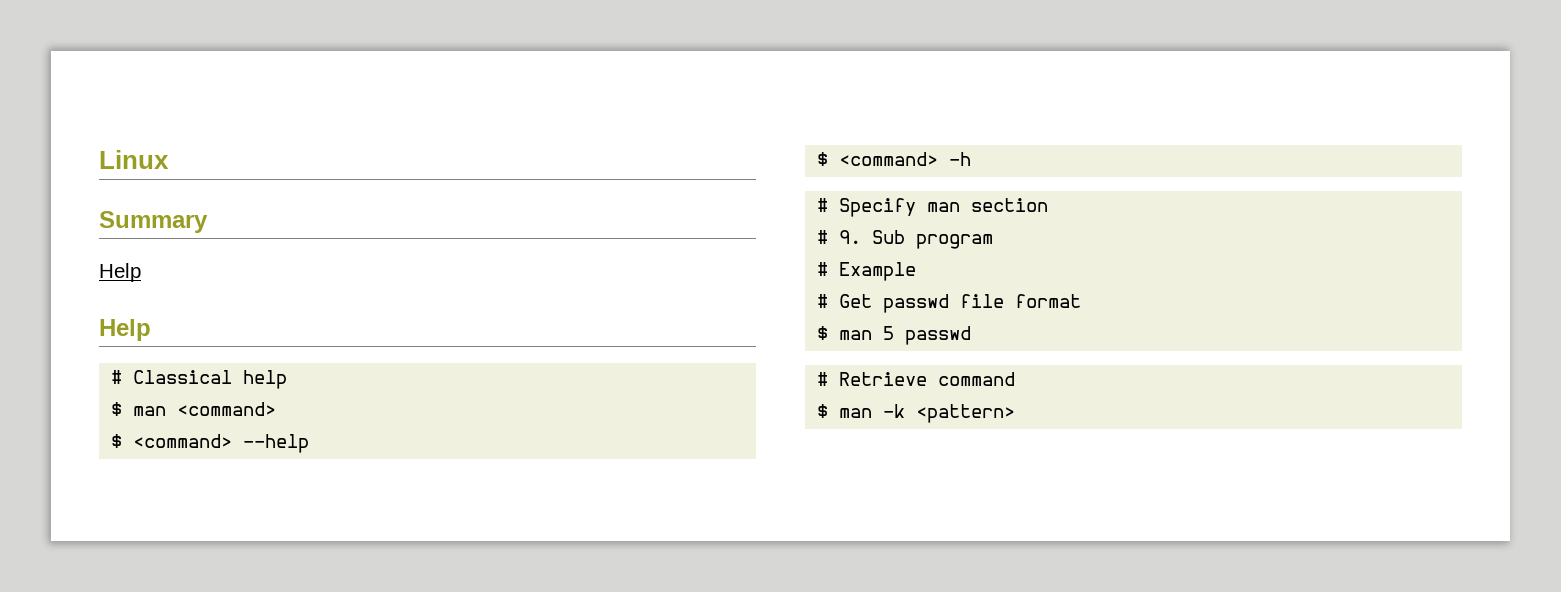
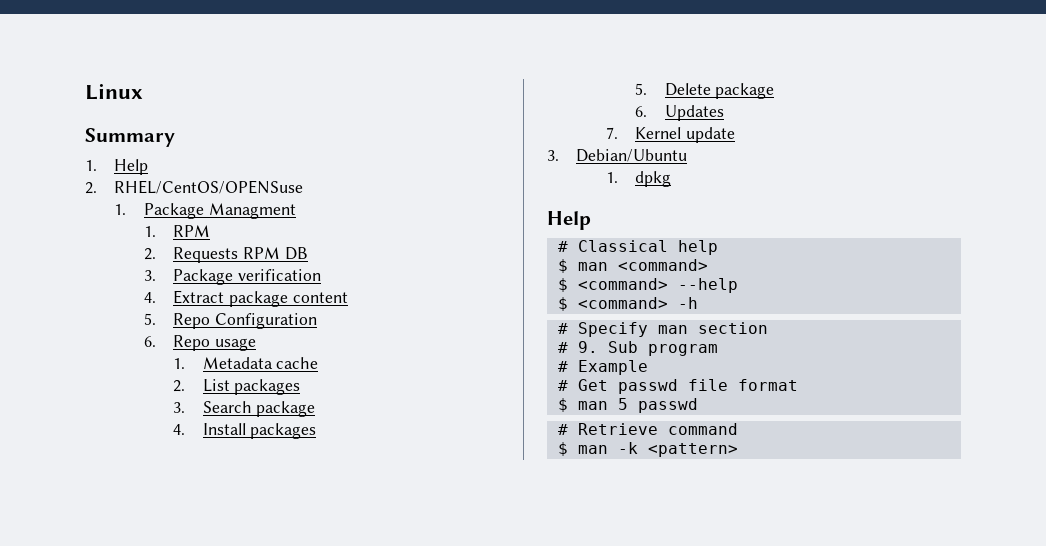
  Summary
- Help
+ 1. Help
+ 2. RHEL/CentOS/OPENSuse
+ 1. Package Managment
+ 1. RPM
+ 2. Requests RPM DB
+ 3. Package verification
+ 4. Extract package content
+ 5. Repo Configuration
+ 6. Repo usage
+ 1. Metadata cache
+ 2. List packages
+ 3. Search package
+ 4. Install packages
+ 5. Delete package
+ 6. Updates
+ 7. Kernel update
+ 3. Debian/Ubuntu
+ 1. dpkg

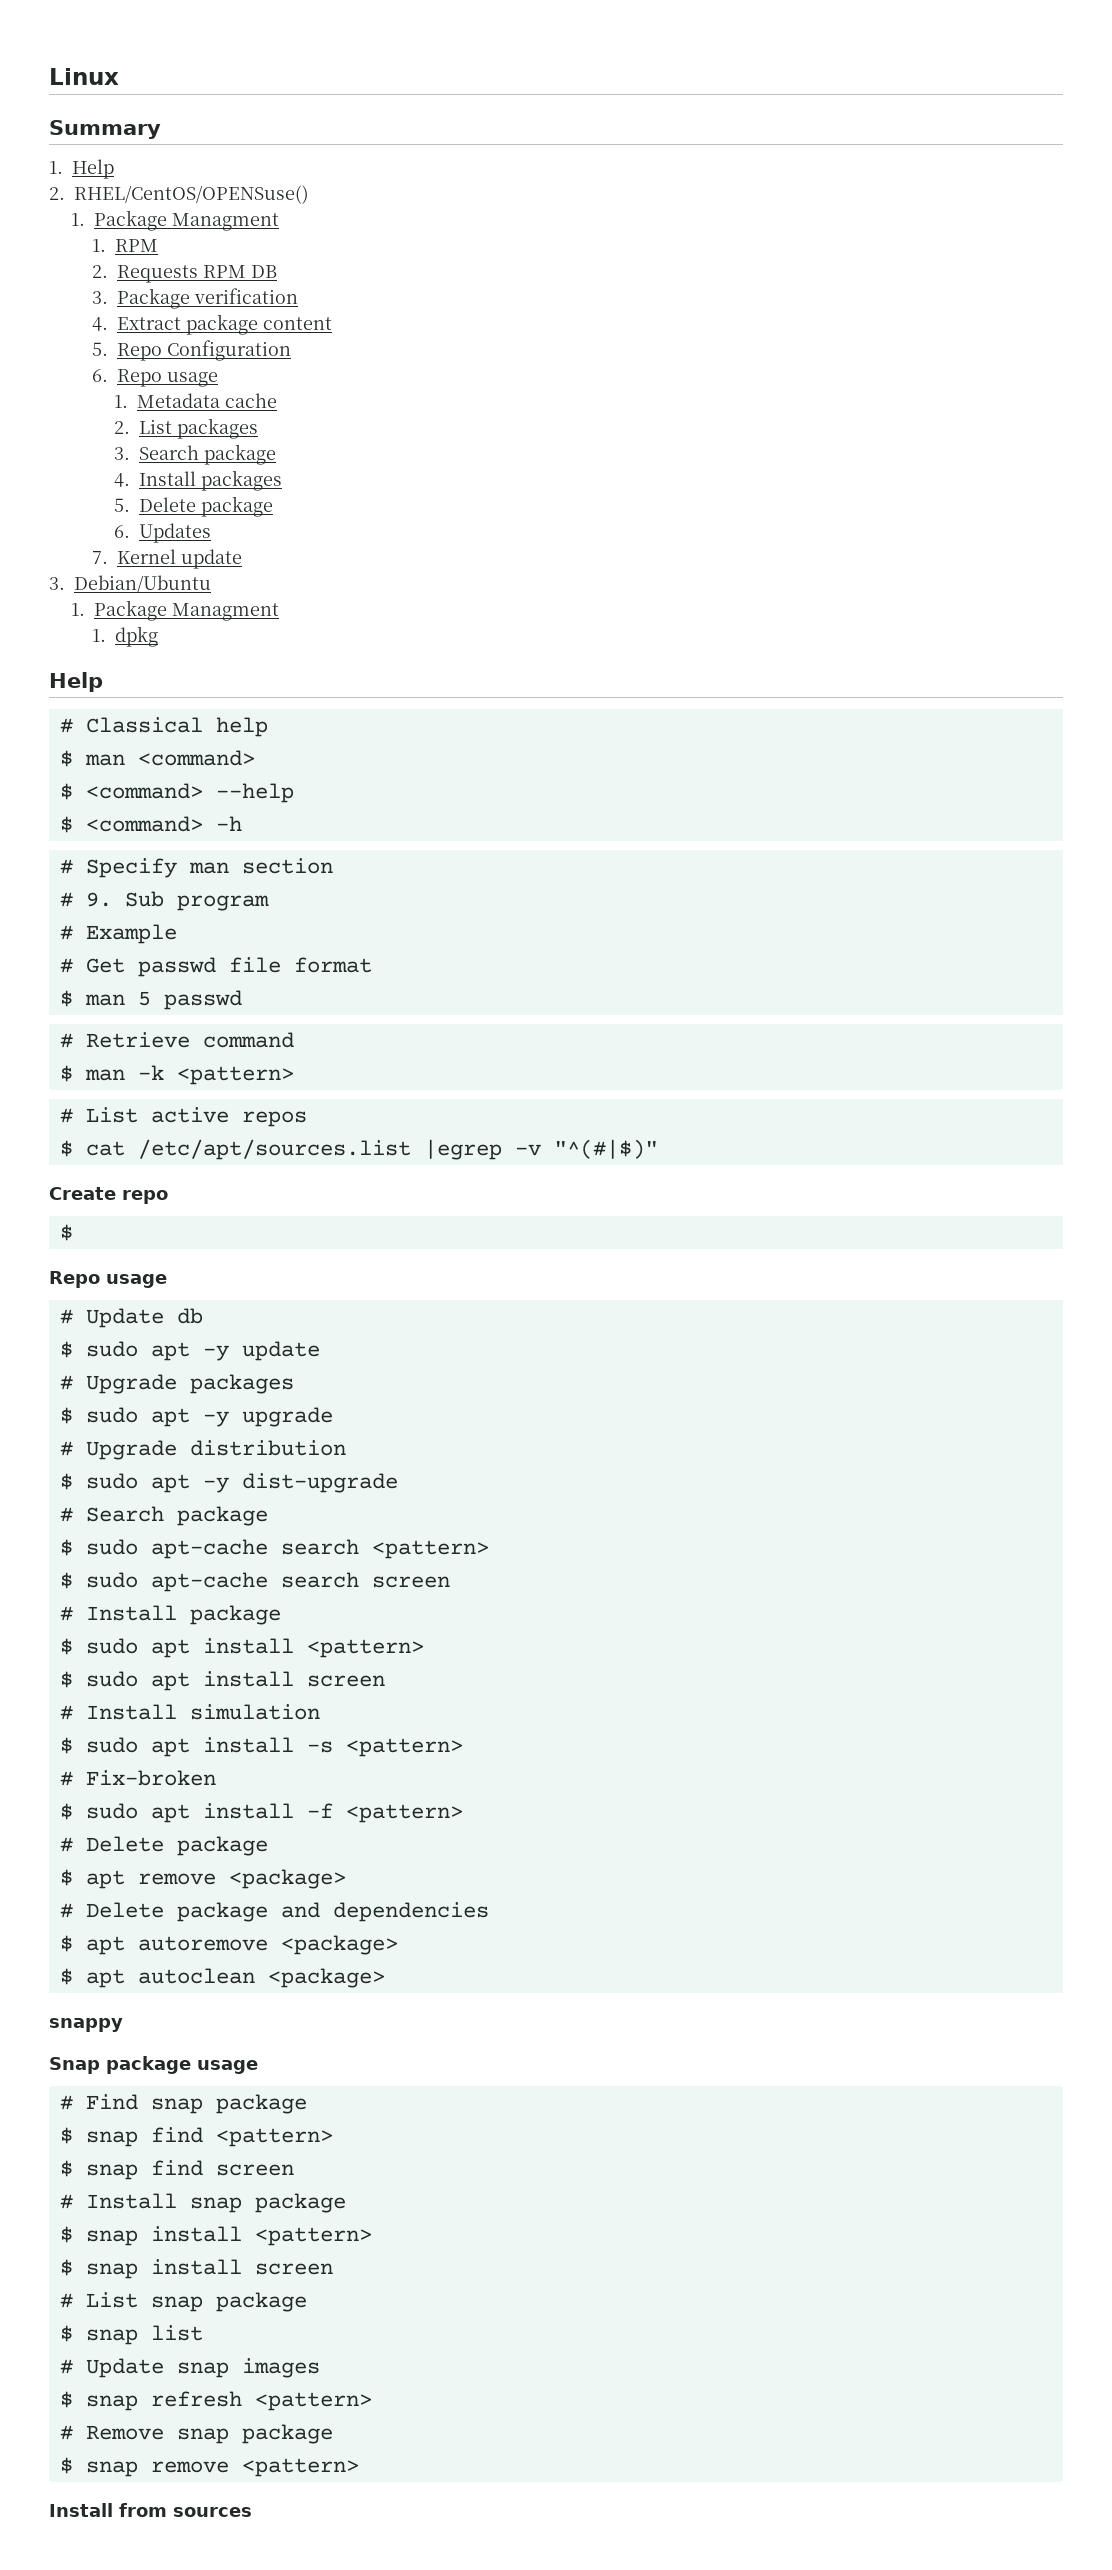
- 2. RHEL/CentOS/OPENSuse
+ 2. RHEL/CentOS/OPENSuse()
  3. Debian/Ubuntu
+ 1. Package Managment
+ # List active repos
+ $ cat /etc/apt/sources.list |egrep -v "^(#|$)"
+ Create repo
+ $
+ Repo usage
+ # Update db
+ $ sudo apt -y update
+ # Upgrade packages
+ $ sudo apt -y upgrade
+ # Upgrade distribution
+ $ sudo apt -y dist-upgrade
+ # Search package
+ $ sudo apt-cache search <pattern>
+ $ sudo apt-cache search screen
+ # Install package
+ $ sudo apt install <pattern>
+ $ sudo apt install screen
+ # Install simulation
+ $ sudo apt install -s <pattern>
+ # Fix-broken
+ $ sudo apt install -f <pattern>
+ # Delete package
+ $ apt remove <package>
+ # Delete package and dependencies
+ $ apt autoremove <package>
+ $ apt autoclean <package>
+ snappy
+ Snap package usage
+ # Find snap package
+ $ snap find <pattern>
+ $ snap find screen
+ # Install snap package
+ $ snap install <pattern>
+ $ snap install screen
+ # List snap package
+ $ snap list
+ # Update snap images
+ $ snap refresh <pattern>
+ # Remove snap package
+ $ snap remove <pattern>
+ Install from sources

